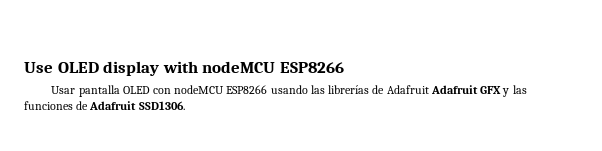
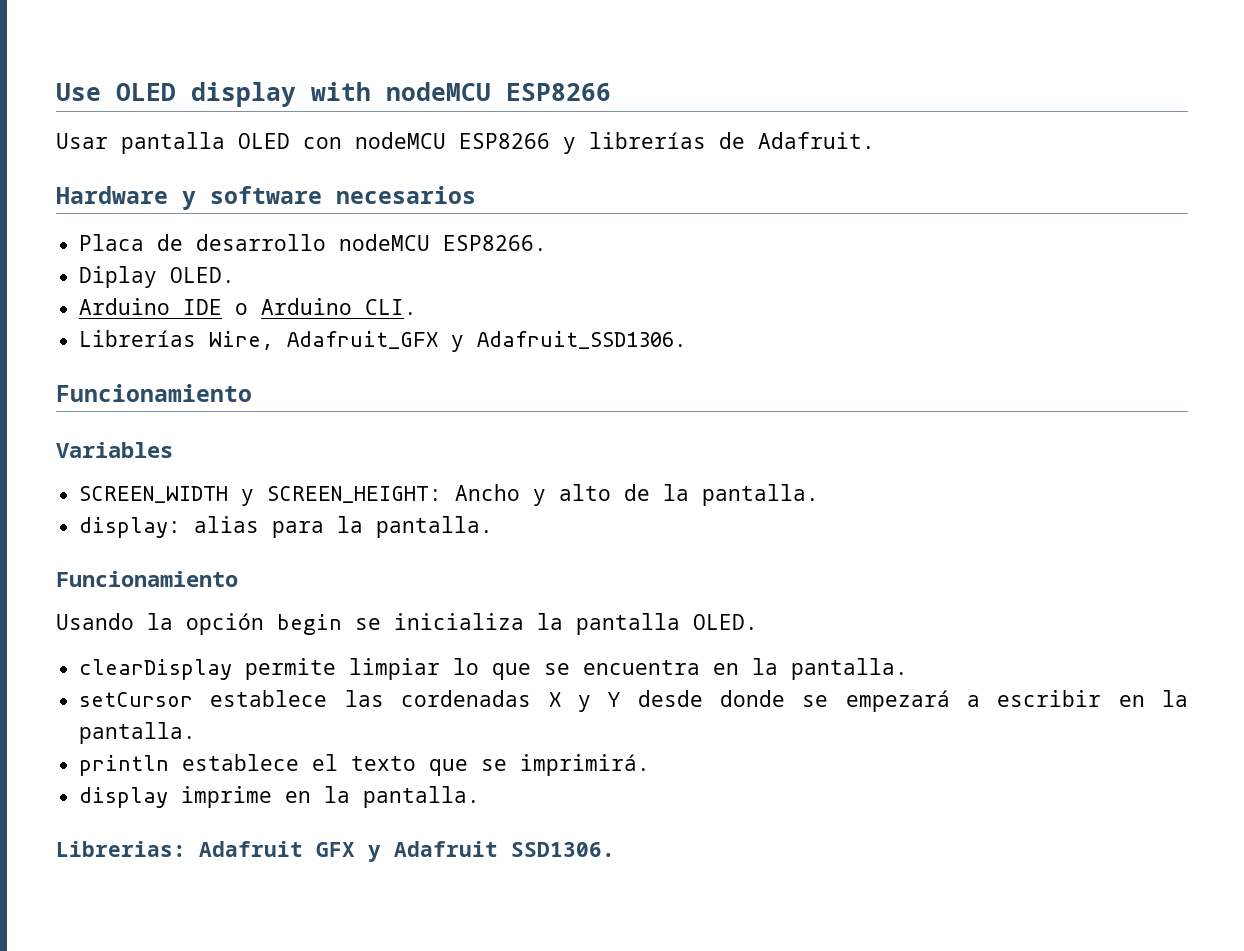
- Usar pantalla OLED con nodeMCU ESP8266 usando las librerías de Adafruit Adafruit GFX y las funciones de Adafruit SSD1306.
+ Usar pantalla OLED con nodeMCU ESP8266 y librerías de Adafruit.
+ Hardware y software necesarios
+ Placa de desarrollo nodeMCU ESP8266.
+ Diplay OLED.
+ Arduino IDE o Arduino CLI.
+ Librerías Wire, Adafruit_GFX y Adafruit_SSD1306.
+ Funcionamiento
+ Variables
+ SCREEN_WIDTH y SCREEN_HEIGHT: Ancho y alto de la pantalla.
+ display: alias para la pantalla.
+ Funcionamiento
+ Usando la opción begin se inicializa la pantalla OLED.
+ clearDisplay permite limpiar lo que se encuentra en la pantalla.
+ setCursor establece las cordenadas X y Y desde donde se empezará a escribir en la pantalla.
+ println establece el texto que se imprimirá.
+ display imprime en la pantalla.
+ Librerias: Adafruit GFX y Adafruit SSD1306.

